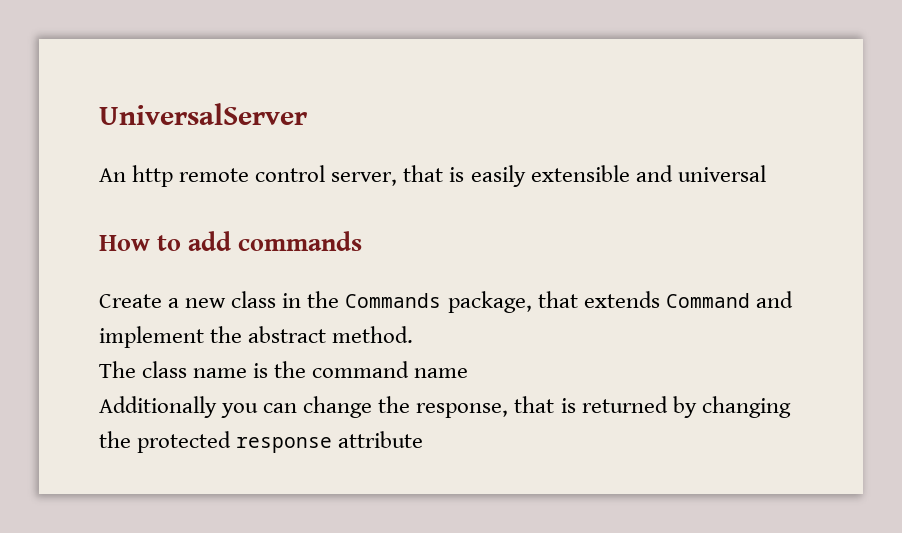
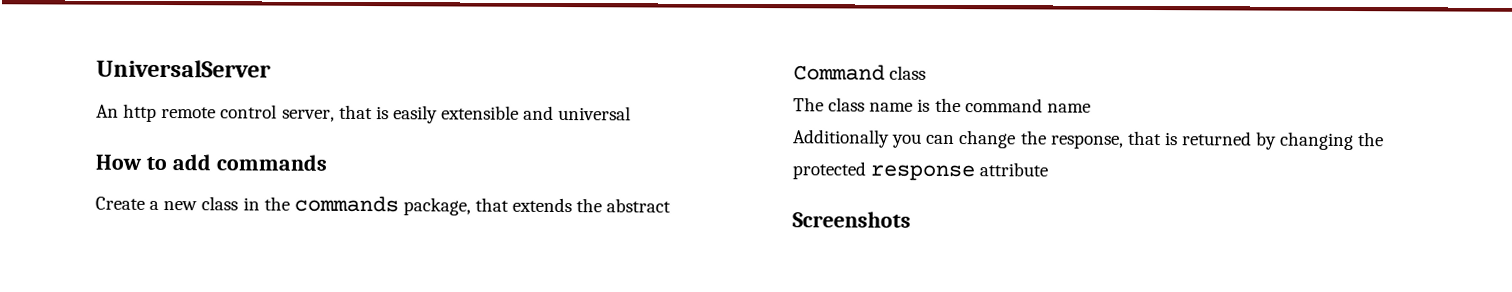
- Create a new class in the Commands package, that extends Command and implement the abstract method.
+ Create a new class in the commands package, that extends the abstract Command class
+ Screenshots

